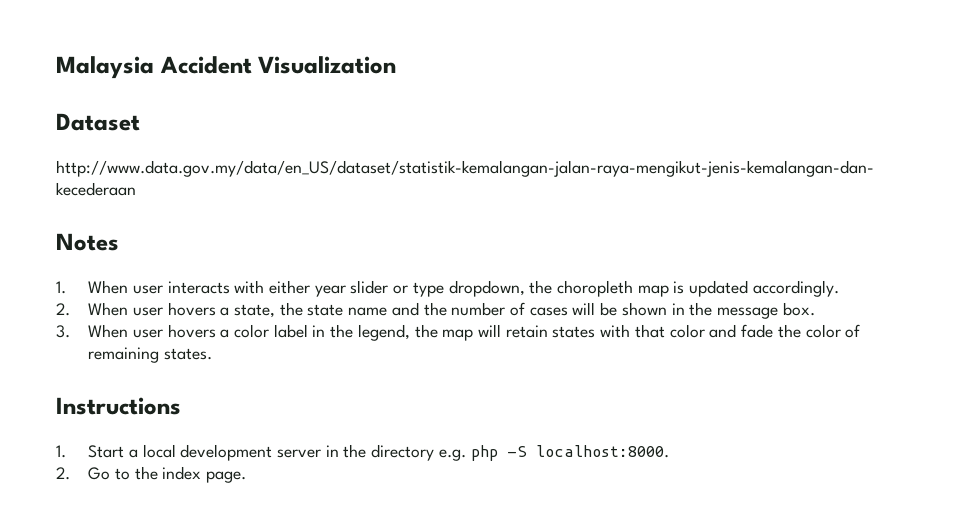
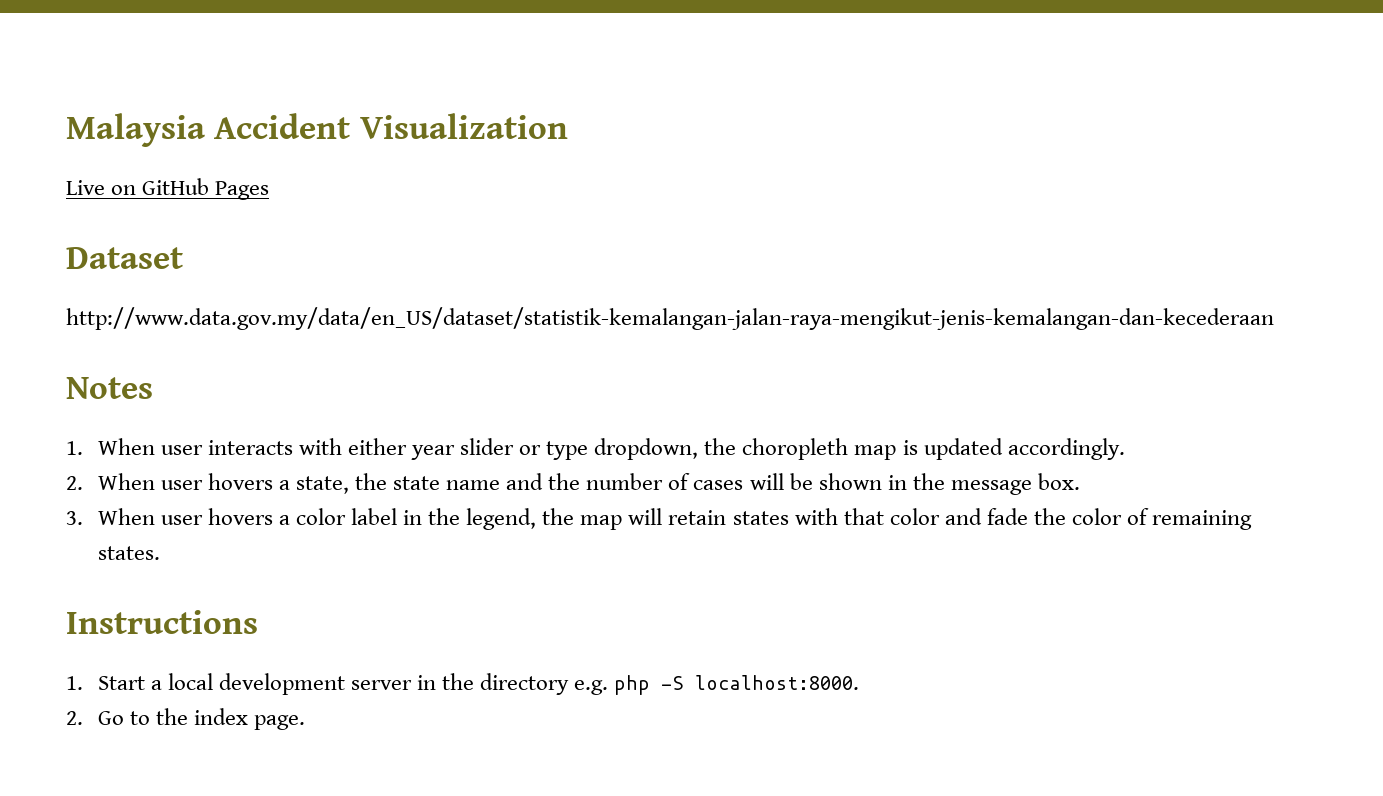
+ Live on GitHub Pages

